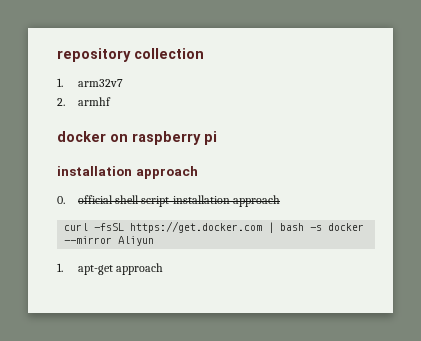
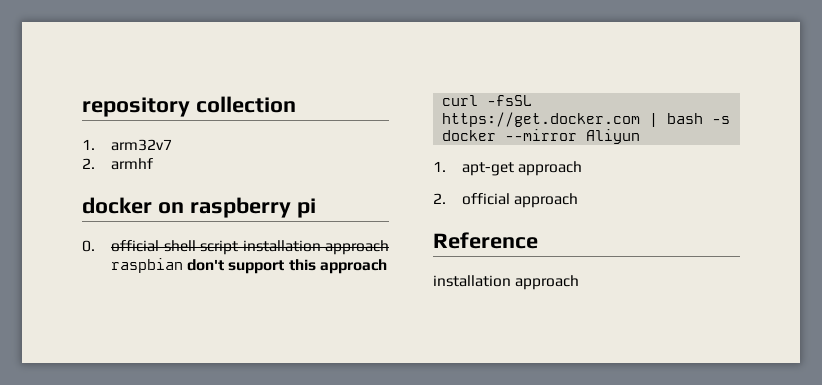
  docker on raspberry pi
- installation approach
- 0. official shell script installation approach
+ 0. official shell script installation approach raspbian don't support this approach
+ 2. official approach
+ Reference
+ installation approach

